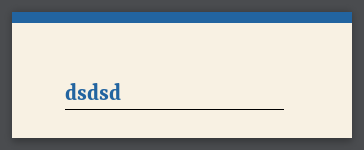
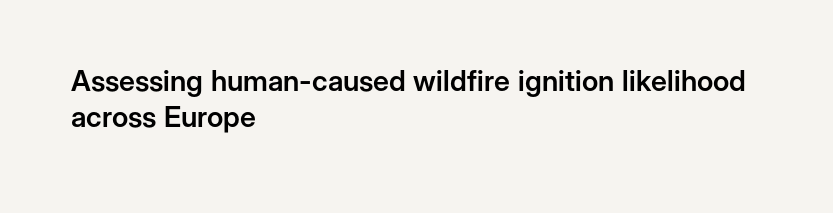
- dsdsd
+ Assessing human-caused wildfire ignition likelihood across Europe

